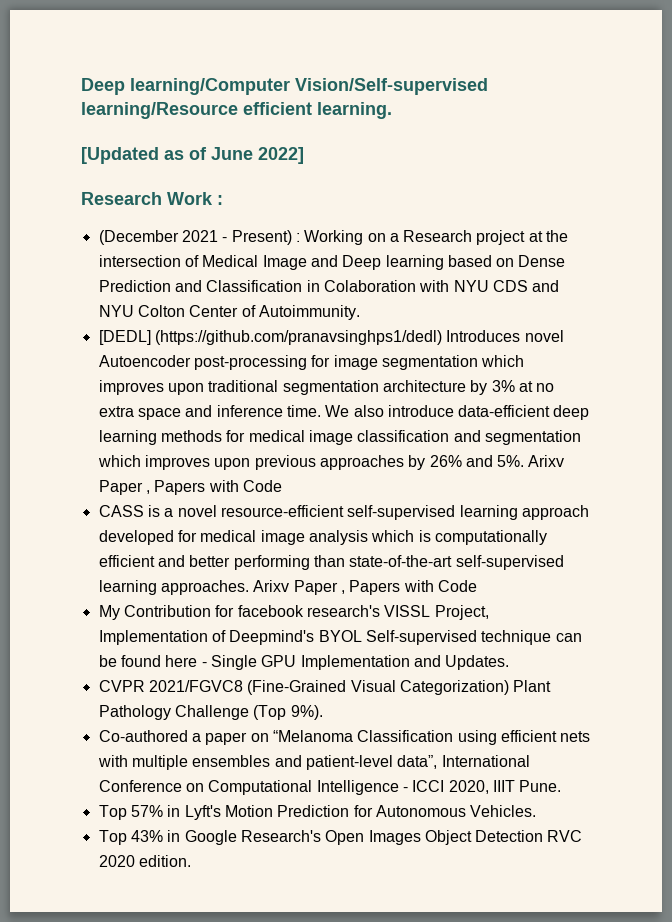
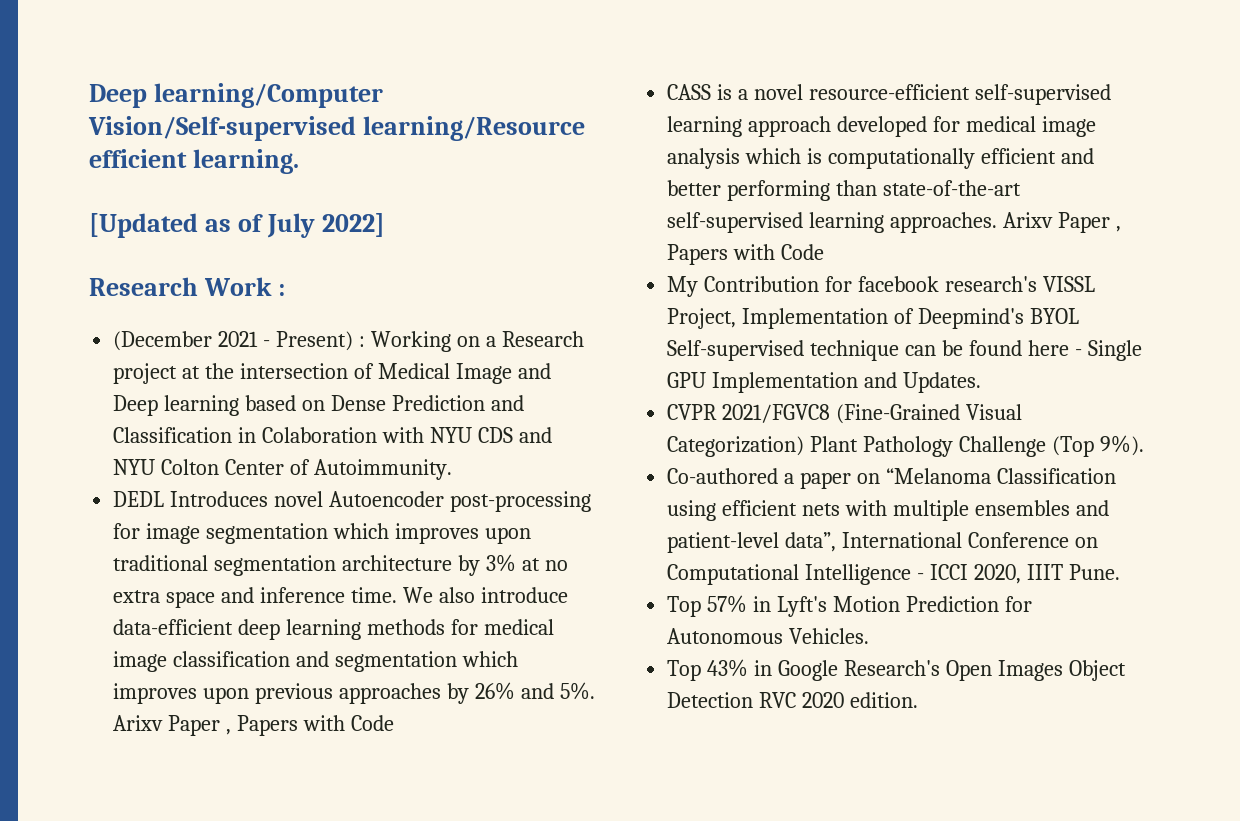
- [Updated as of June 2022]
+ [Updated as of July 2022]
- [DEDL] (https://github.com/pranavsinghps1/dedl) Introduces novel Autoencoder post-processing for image segmentation which improves upon traditional segmentation architecture by 3% at no extra space and inference time.
+ DEDL Introduces novel Autoencoder post-processing for image segmentation which improves upon traditional segmentation architecture by 3% at no extra space and inference time.

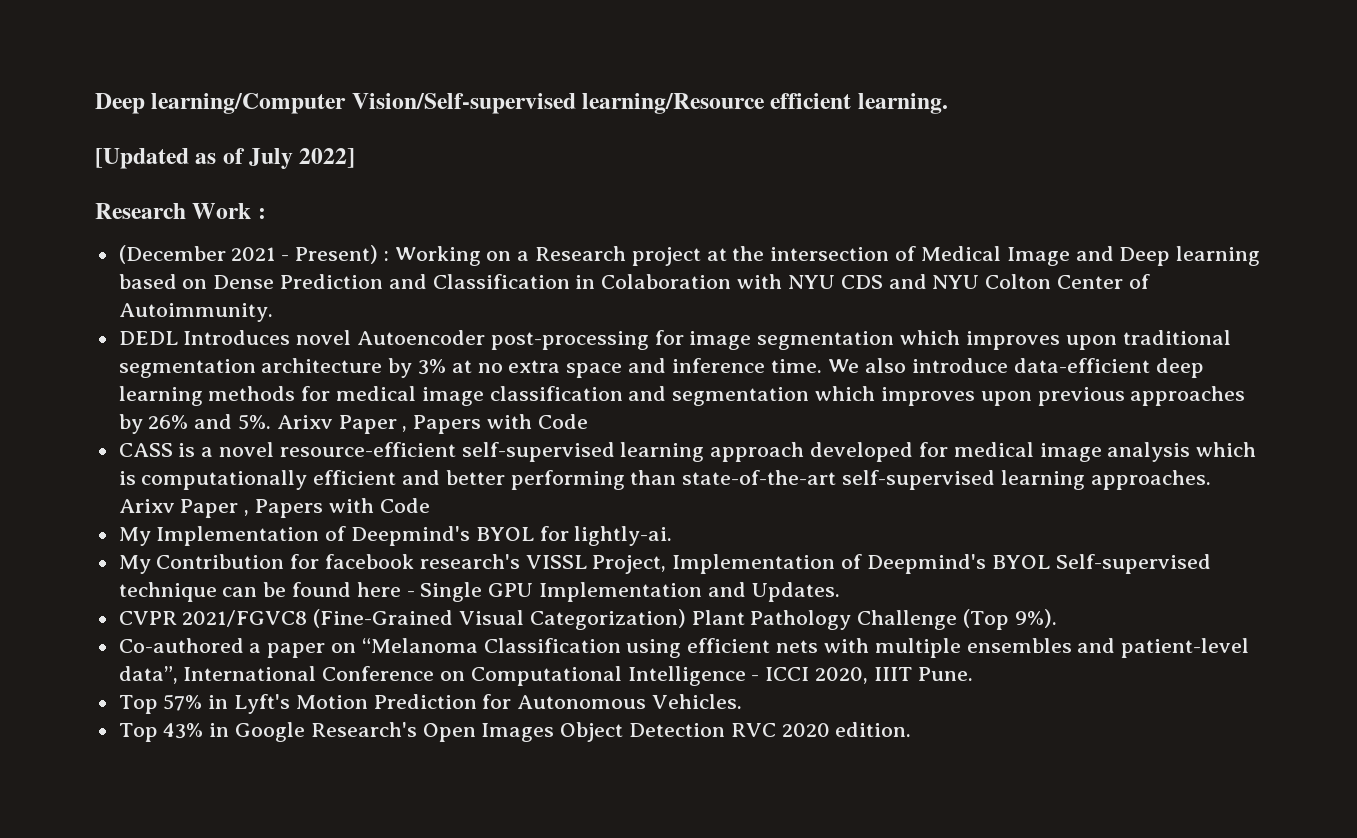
+ My Implementation of Deepmind's BYOL for lightly-ai.

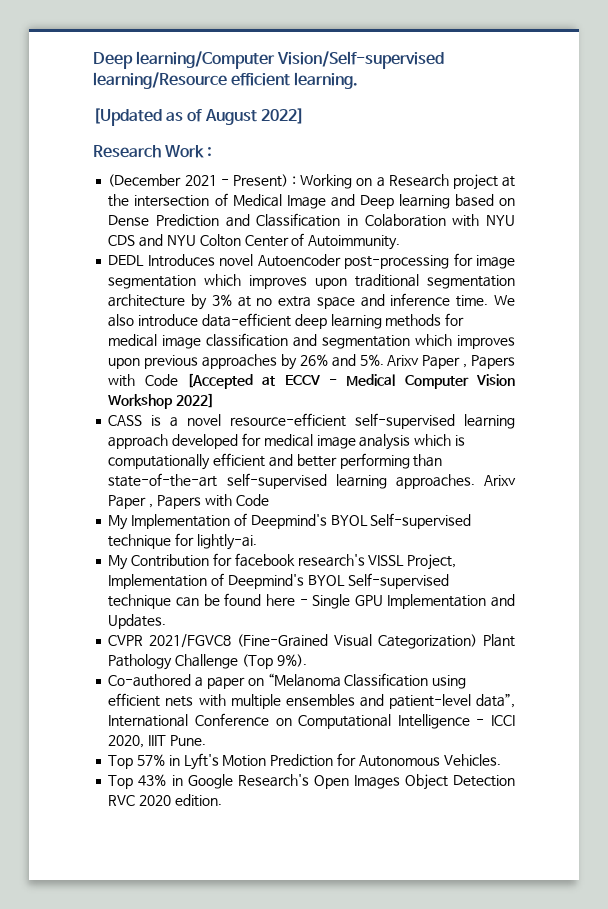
- [Updated as of July 2022]
+ [Updated as of August 2022]
- We also introduce data-efficient deep learning methods for medical image classification and segmentation which improves upon previous approaches by 26% and 5%. Arixv Paper , Papers with Code
+ We also introduce data-efficient deep learning methods for medical image classification and segmentation which improves upon previous approaches by 26% and 5%. Arixv Paper , Papers with Code [Accepted at ECCV - Medical Computer Vision Workshop 2022]
- My Implementation of Deepmind's BYOL for lightly-ai.
+ My Implementation of Deepmind's BYOL Self-supervised technique for lightly-ai.

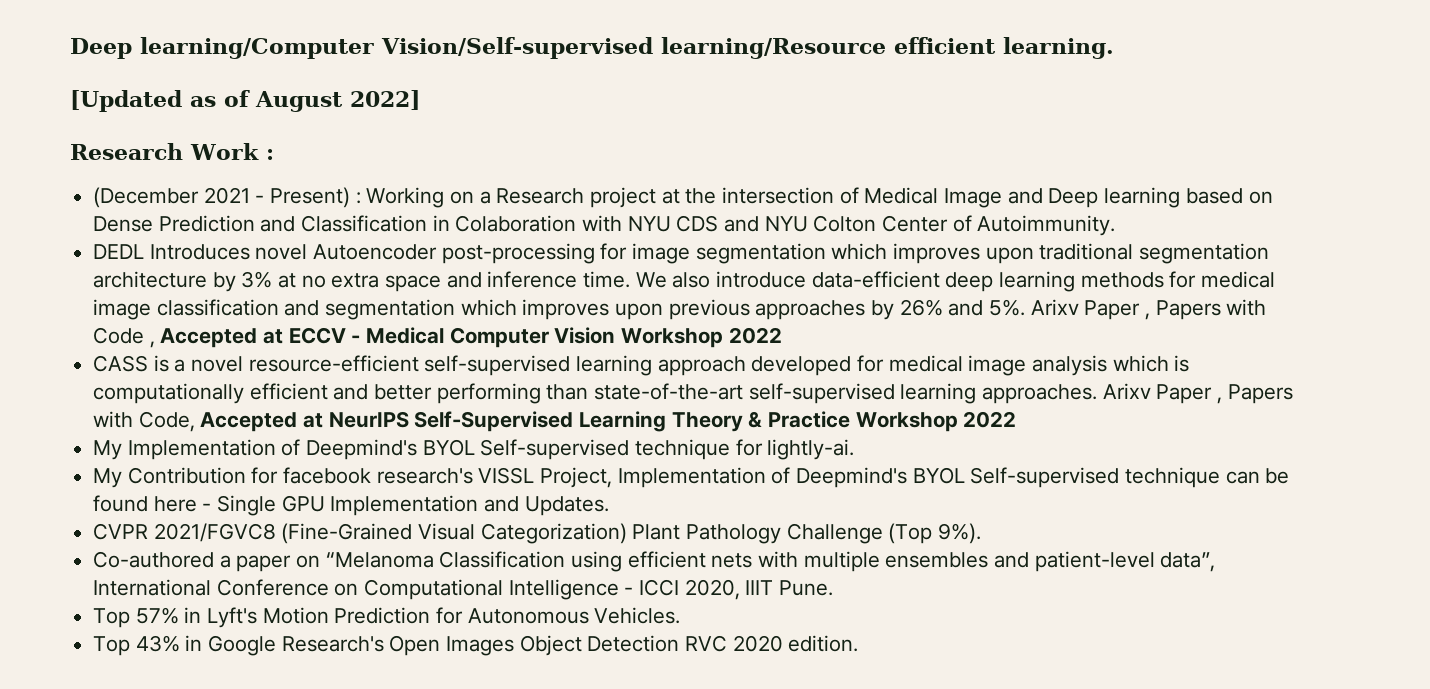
- Arixv Paper , Papers with Code [Accepted at ECCV - Medical Computer Vision Workshop 2022]
+ Arixv Paper , Papers with Code , Accepted at ECCV - Medical Computer Vision Workshop 2022
- CASS is a novel resource-efficient self-supervised learning approach developed for medical image analysis which is computationally efficient and better performing than state-of-the-art self-supervised learning approaches. Arixv Paper , Papers with Code
+ CASS is a novel resource-efficient self-supervised learning approach developed for medical image analysis which is computationally efficient and better performing than state-of-the-art self-supervised learning approaches. Arixv Paper , Papers with Code, Accepted at NeurIPS Self-Supervised Learning Theory & Practice Workshop 2022

